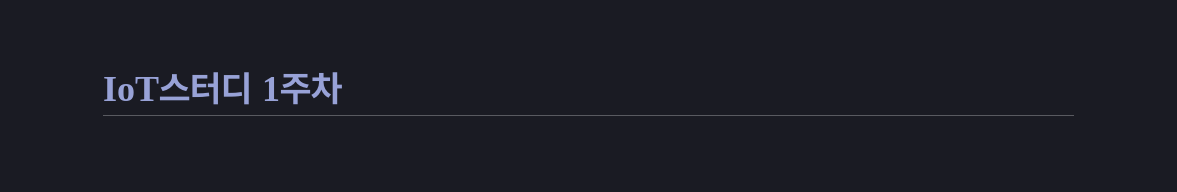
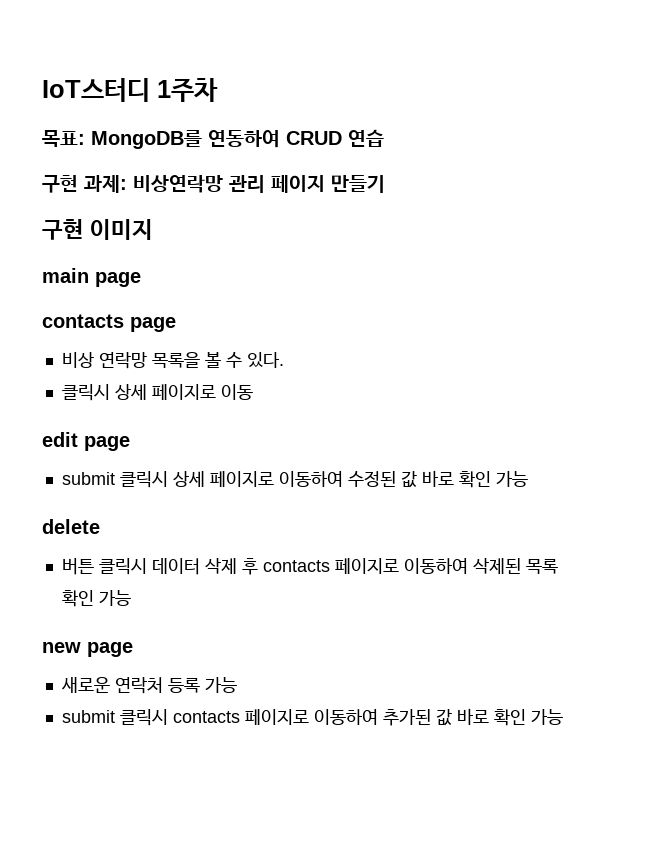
+ 목표: MongoDB를 연동하여 CRUD 연습
+ 구현 과제: 비상연락망 관리 페이지 만들기
+ 구현 이미지
+ main page
+ contacts page
+ 비상 연락망 목록을 볼 수 있다.
+ 클릭시 상세 페이지로 이동
+ edit page
+ submit 클릭시 상세 페이지로 이동하여 수정된 값 바로 확인 가능
+ delete
+ 버튼 클릭시 데이터 삭제 후 contacts 페이지로 이동하여 삭제된 목록 확인 가능
+ new page
+ 새로운 연락처 등록 가능
+ submit 클릭시 contacts 페이지로 이동하여 추가된 값 바로 확인 가능

